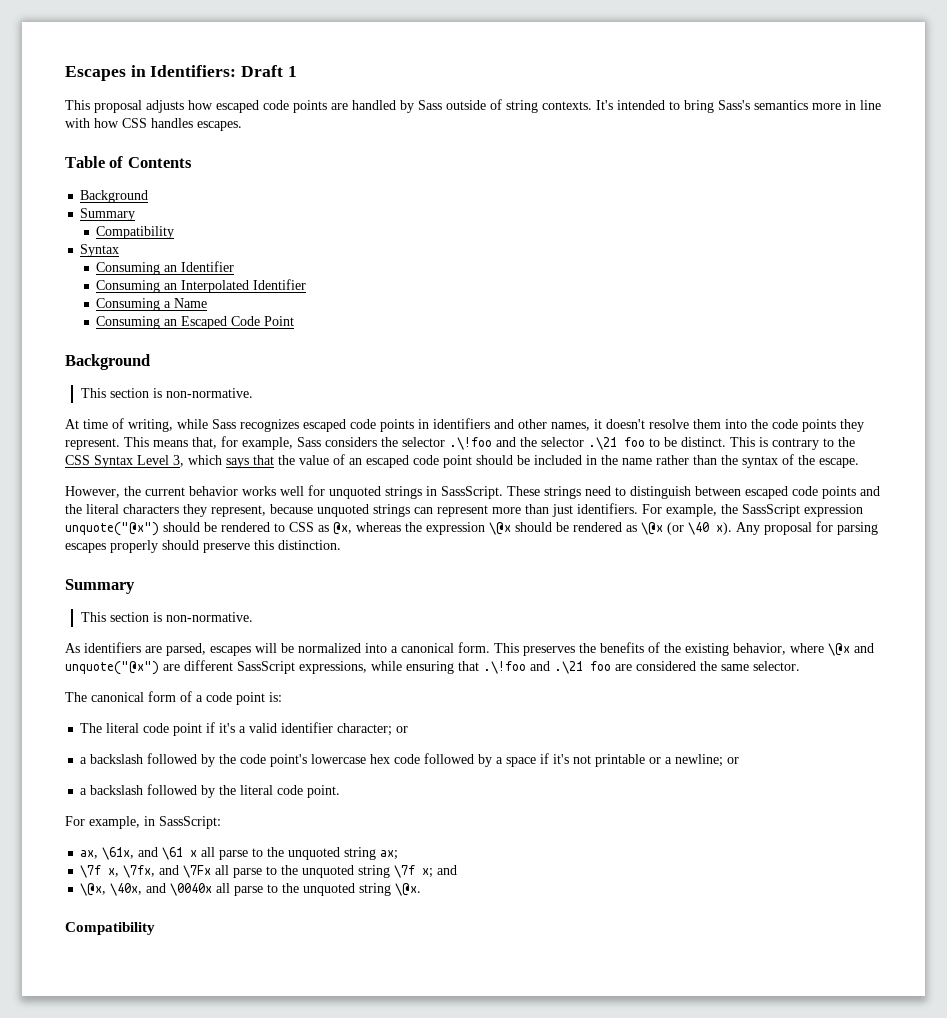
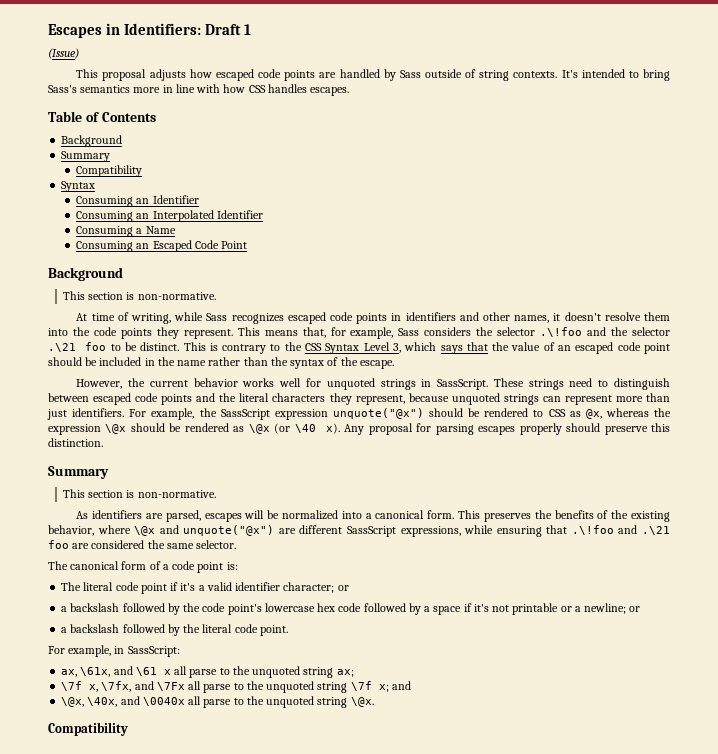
+ (Issue)

